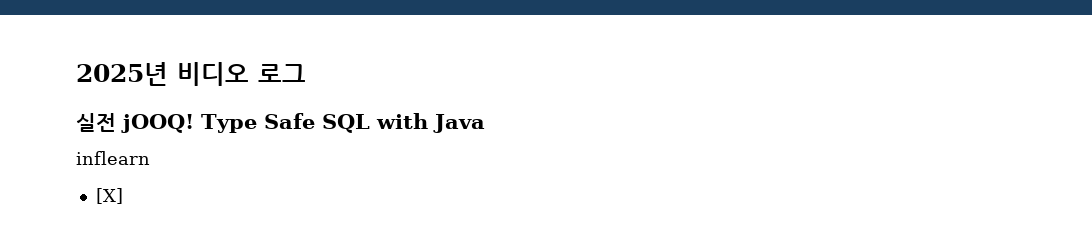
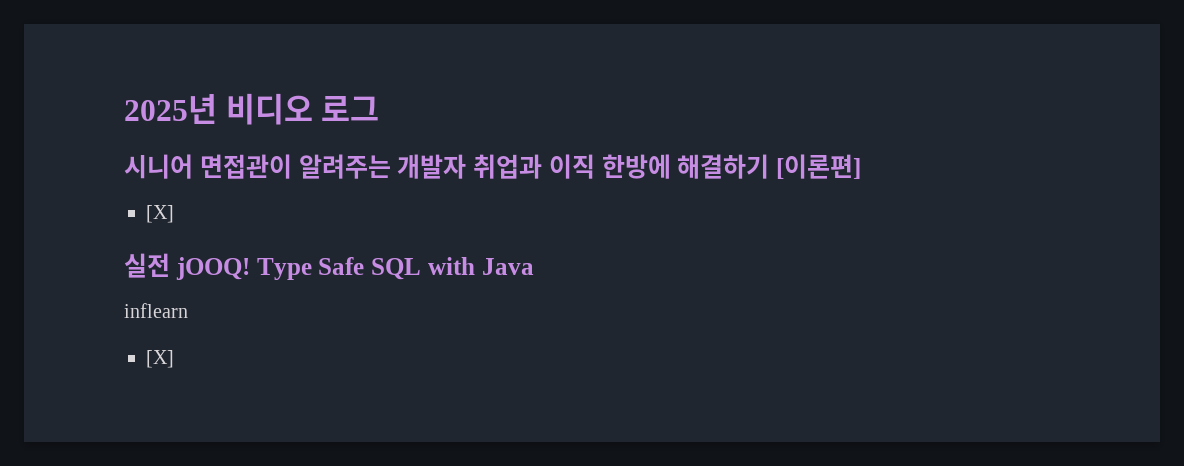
+ 시니어 면접관이 알려주는 개발자 취업과 이직 한방에 해결하기 [이론편]
+ [X]

